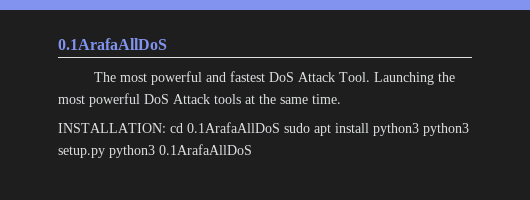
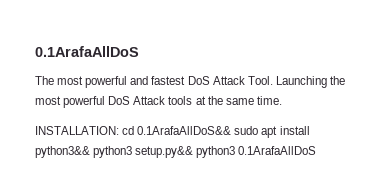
- INSTALLATION: cd 0.1ArafaAllDoS sudo apt install python3 python3 setup.py python3 0.1ArafaAllDoS
+ INSTALLATION: cd 0.1ArafaAllDoS&& sudo apt install python3&& python3 setup.py&& python3 0.1ArafaAllDoS

